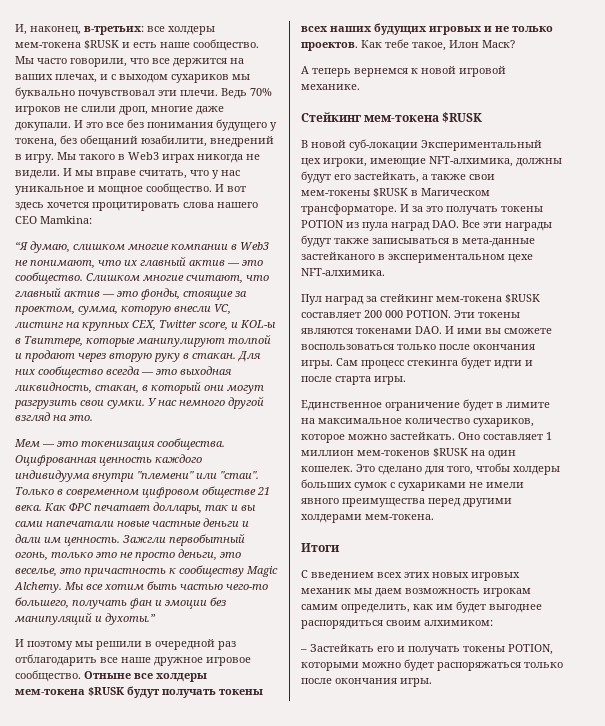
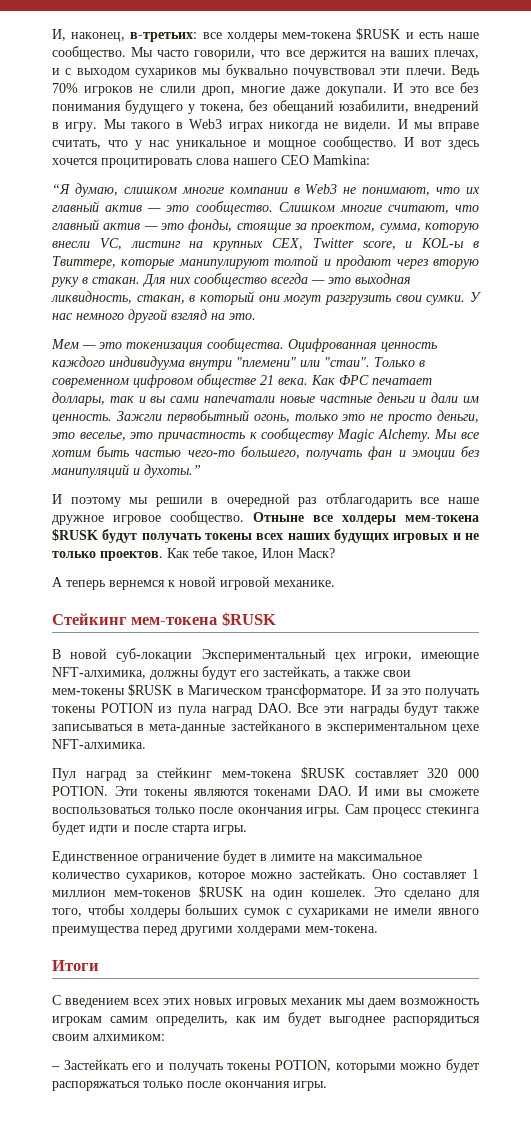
- Пул наград за стейкинг мем-токена $RUSK составляет 200 000 POTION.
+ Пул наград за стейкинг мем-токена $RUSK составляет 320 000 POTION.

